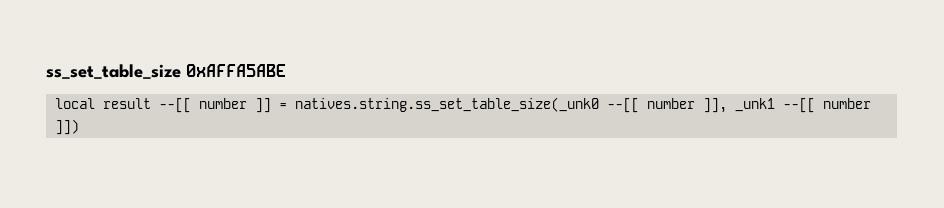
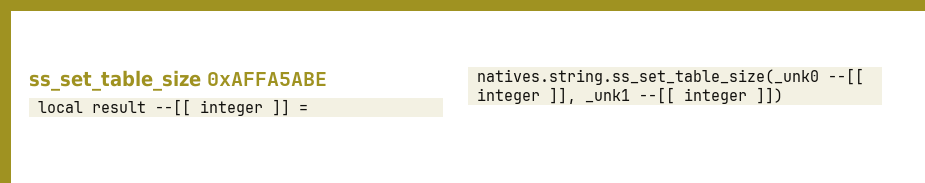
- local result --[[ number ]] = natives.string.ss_set_table_size(_unk0 --[[ number ]], _unk1 --[[ number ]])
+ local result --[[ integer ]] = natives.string.ss_set_table_size(_unk0 --[[ integer ]], _unk1 --[[ integer ]])

